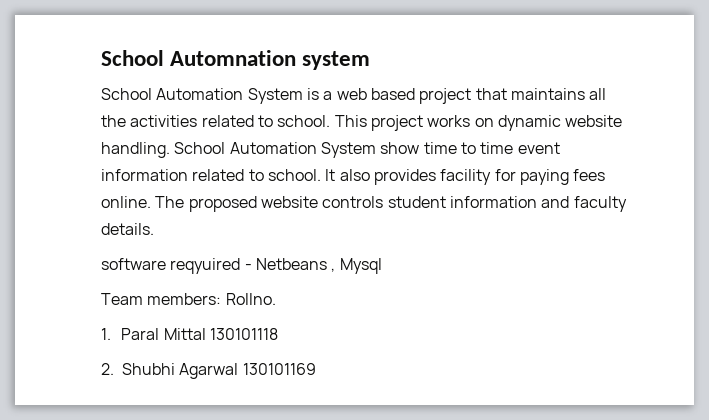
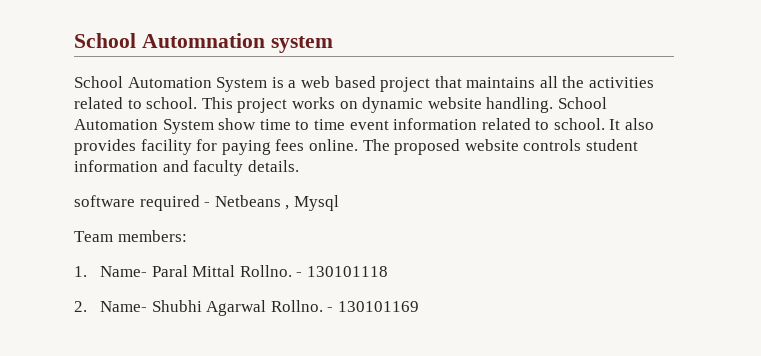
- software reqyuired - Netbeans , Mysql
+ software required - Netbeans , Mysql
- Team members: Rollno.
+ Team members:
- 1. Paral Mittal 130101118
+ 1. Name- Paral Mittal Rollno. - 130101118
- 2. Shubhi Agarwal 130101169
+ 2. Name- Shubhi Agarwal Rollno. - 130101169

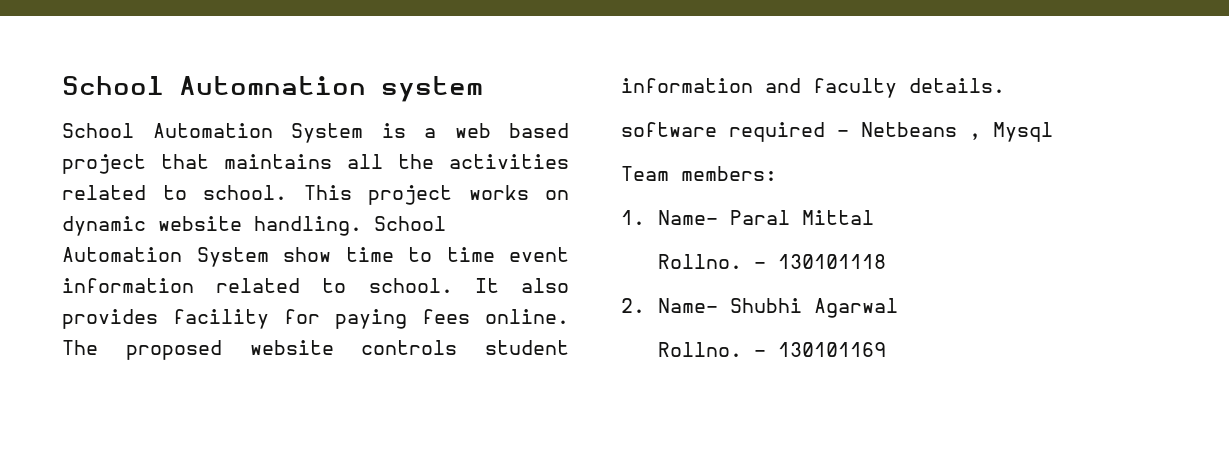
- 1. Name- Paral Mittal Rollno.
+ 1. Name- Paral Mittal
+ Rollno.
- 2. Name- Shubhi Agarwal Rollno.
+ 2. Name- Shubhi Agarwal
+ Rollno.

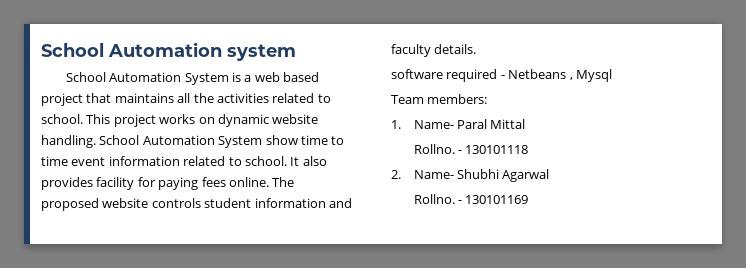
- School Automnation system
+ School Automation system

